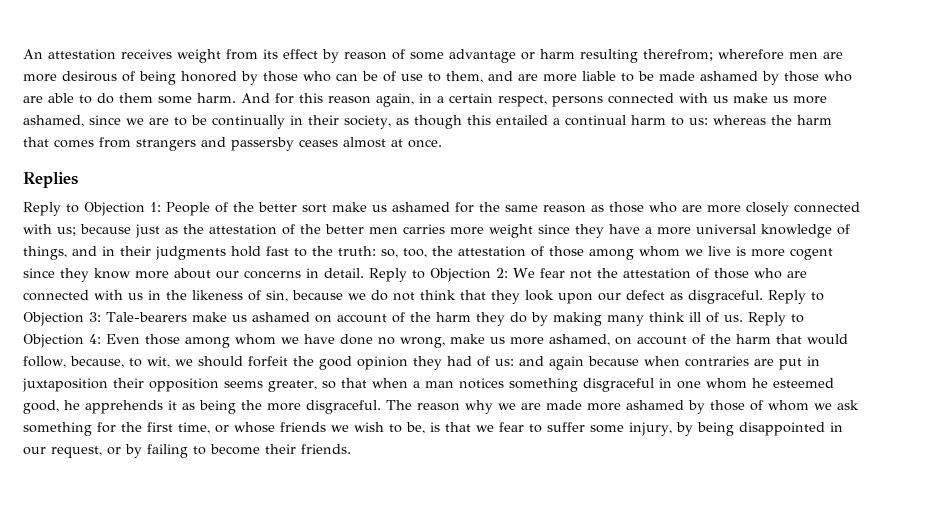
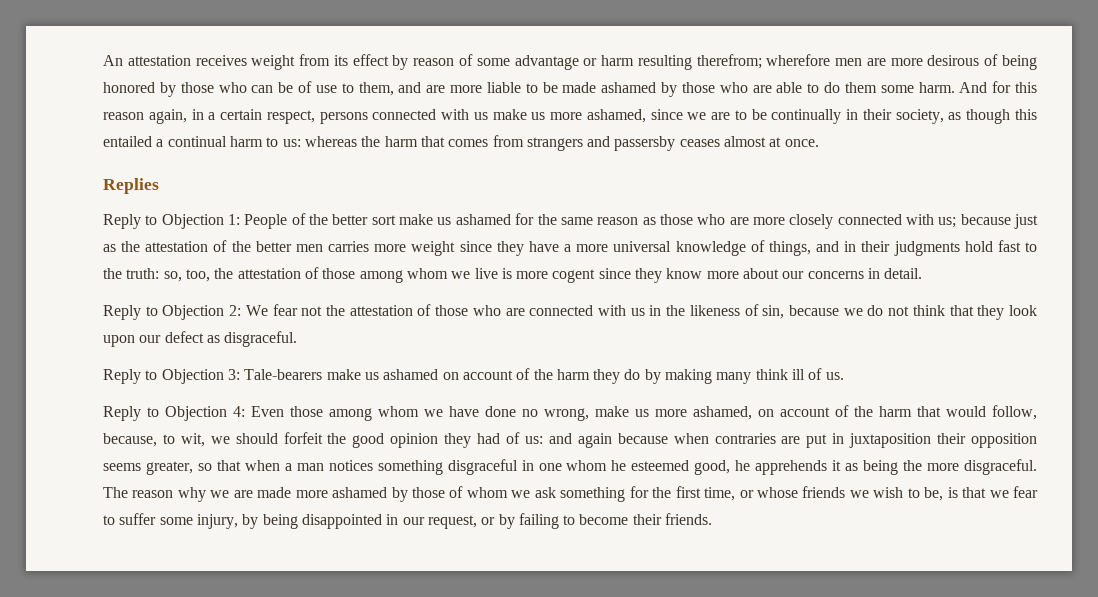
- so, too, the attestation of those among whom we live is more cogent since they know more about our concerns in detail. Reply to Objection 2:
+ so, too, the attestation of those among whom we live is more cogent since they know more about our concerns in detail.
+ Reply to Objection 2:
- We fear not the attestation of those who are connected with us in the likeness of sin, because we do not think that they look upon our defect as disgraceful. Reply to Objection 3:
+ We fear not the attestation of those who are connected with us in the likeness of sin, because we do not think that they look upon our defect as disgraceful.
+ Reply to Objection 3:
- Tale-bearers make us ashamed on account of the harm they do by making many think ill of us. Reply to Objection 4:
+ Tale-bearers make us ashamed on account of the harm they do by making many think ill of us.
+ Reply to Objection 4:

